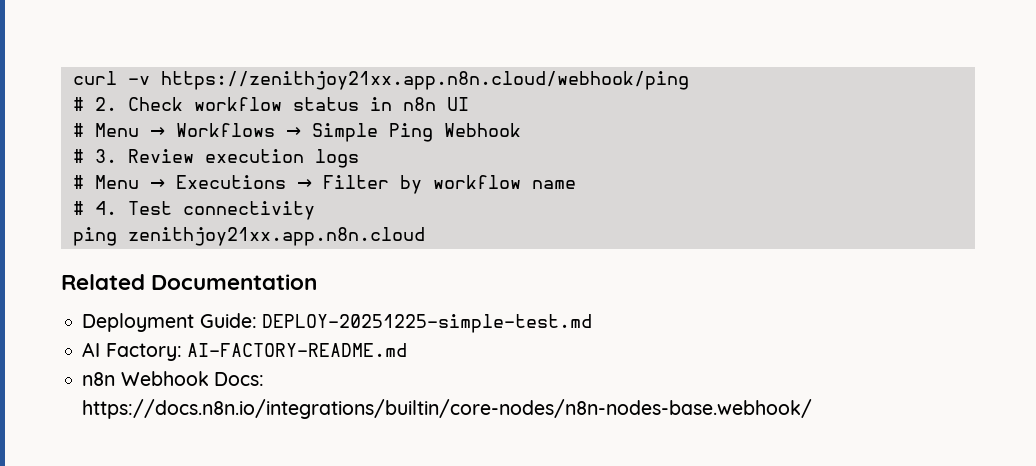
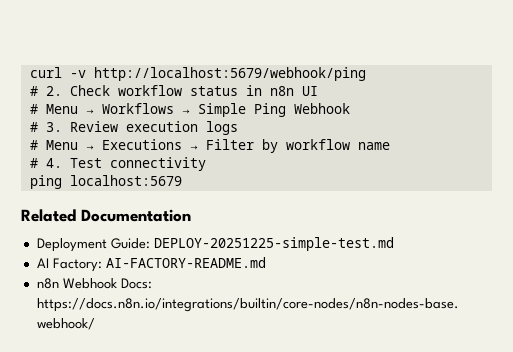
- curl -v https://zenithjoy21xx.app.n8n.cloud/webhook/ping
+ curl -v http://localhost:5679/webhook/ping
- ping zenithjoy21xx.app.n8n.cloud
+ ping localhost:5679

